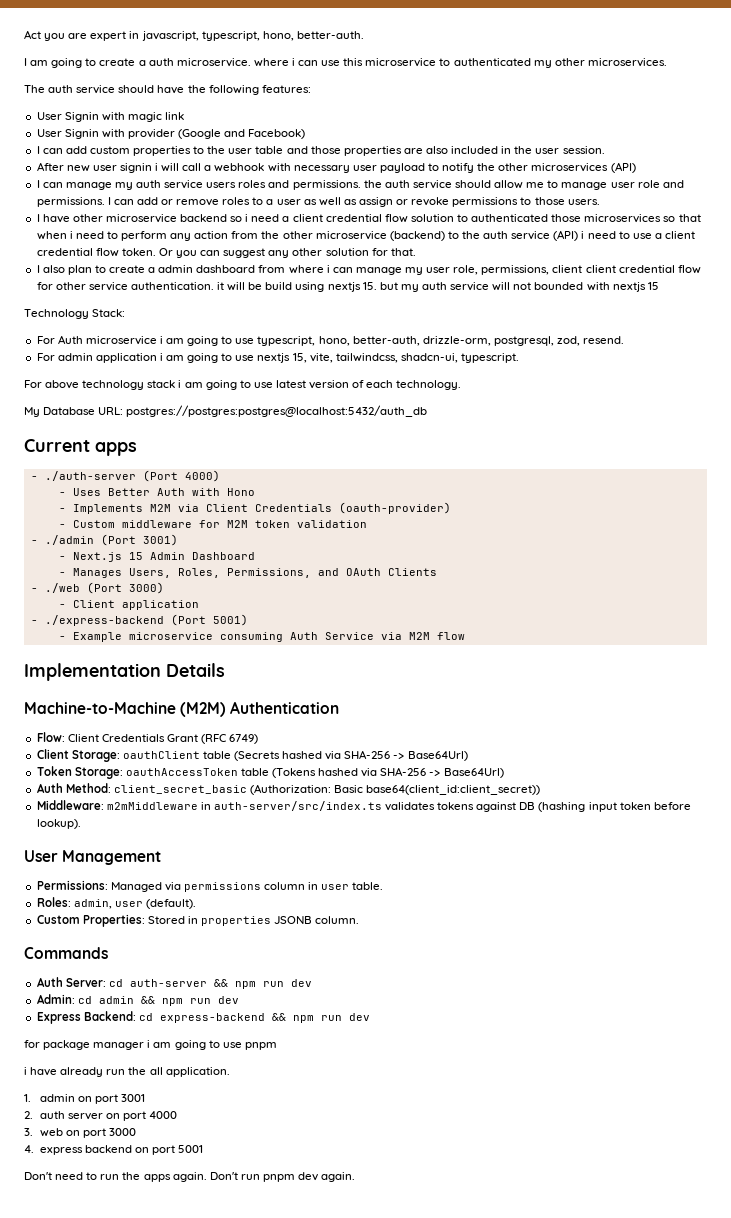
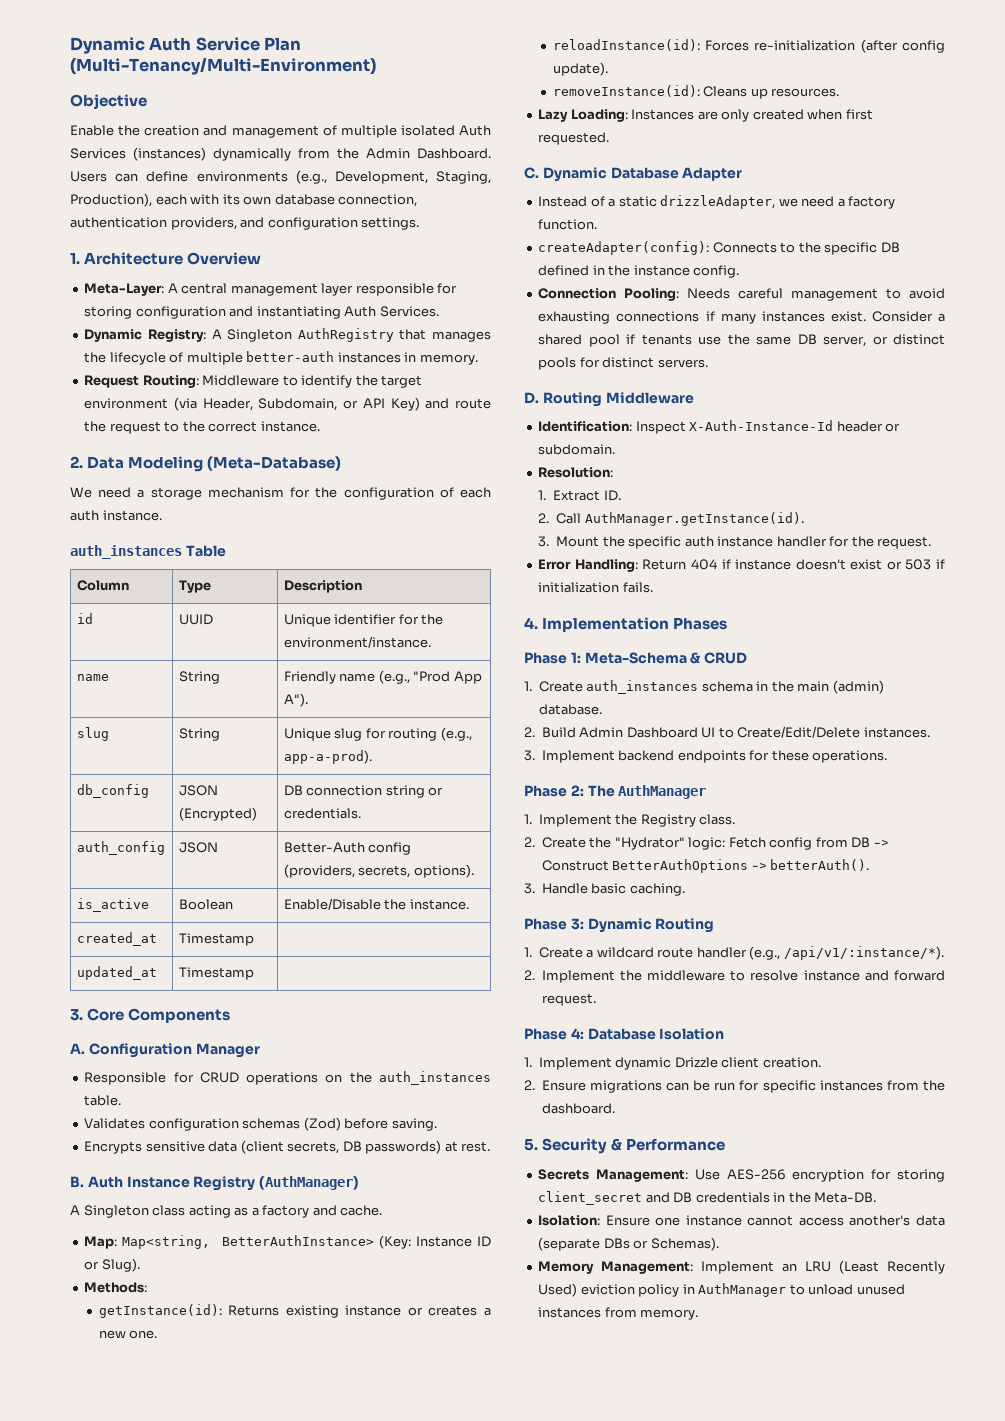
- Act you are expert in javascript, typescript, hono, better-auth.
- I am going to create a auth microservice. where i can use this microservice to authenticated my other microservices.
- The auth service should have the following features:
- User Signin with magic link
- User Signin with provider (Google and Facebook)
- I can add custom properties to the user table and those properties are also included in the user session.
- After new user signin i will call a webhook with necessary user payload to notify the other microservices (API)
- I can manage my auth service users roles and permissions. the auth service should allow me to manage user role and permissions. I can add or remove roles to a user as well as assign or revoke permissions to those users.
- I have other microservice backend so i need a client credential flow solution to authenticated those microservices so that when i need to perform any action from the other microservice (backend) to the auth service (API) i need to use a client credential flow token. Or you can suggest any other solution for that.
- I also plan to create a admin dashboard from where i can manage my user role, permissions, client client credential flow for other service authentication. it will be build using nextjs 15. but my auth service will not bounded with nextjs 15
- Technology Stack:
- For Auth microservice i am going to use typescript, hono, better-auth, drizzle-orm, postgresql, zod, resend.
- For admin application i am going to use nextjs 15, vite, tailwindcss, shadcn-ui, typescript.
- For above technology stack i am going to use latest version of each technology.
- My Database URL: postgres://postgres:postgres@localhost:5432/auth_db
- Current apps
- - ./auth-server (Port 4000)
- - Uses Better Auth with Hono
- - Implements M2M via Client Credentials (oauth-provider)
- - Custom middleware for M2M token validation
- - ./admin (Port 3001)
- - Next.js 15 Admin Dashboard
- - Manages Users, Roles, Permissions, and OAuth Clients
- - ./web (Port 3000)
- - Client application
- - ./express-backend (Port 5001)
- - Example microservice consuming Auth Service via M2M flow
- Implementation Details
- Machine-to-Machine (M2M) Authentication
- Flow: Client Credentials Grant (RFC 6749)
- Client Storage: oauthClient table (Secrets hashed via SHA-256 -> Base64Url)
- Token Storage: oauthAccessToken table (Tokens hashed via SHA-256 -> Base64Url)
- Auth Method: client_secret_basic (Authorization: Basic base64(client_id:client_secret))
- Middleware: m2mMiddleware in auth-server/src/index.ts validates tokens against DB (hashing input token before lookup).
- User Management
- Permissions: Managed via permissions column in user table.
- Roles: admin, user (default).
- Custom Properties: Stored in properties JSONB column.
- Commands
- Auth Server: cd auth-server && npm run dev
- Admin: cd admin && npm run dev
- Express Backend: cd express-backend && npm run dev
- for package manager i am going to use pnpm
- i have already run the all application.
- 1. admin on port 3001
- 2. auth server on port 4000
- 3. web on port 3000
- 4. express backend on port 5001
- Don't need to run the apps again. Don't run pnpm dev again.
+ Dynamic Auth Service Plan (Multi-Tenancy/Multi-Environment)
+ Objective
+ Enable the creation and management of multiple isolated Auth Services (instances) dynamically from the Admin Dashboard. Users can define environments (e.g., Development, Staging, Production), each with its own database connection, authentication providers, and configuration settings.
+ 1. Architecture Overview
+ Meta-Layer: A central management layer responsible for storing configuration and instantiating Auth Services.
+ Dynamic Registry: A Singleton AuthRegistry that manages the lifecycle of multiple better-auth instances in memory.
+ Request Routing: Middleware to identify the target environment (via Header, Subdomain, or API Key) and route the request to the correct instance.
+ 2. Data Modeling (Meta-Database)
+ We need a storage mechanism for the configuration of each auth instance.
+ auth_instances Table
+ Column | Type | Description
+ id | UUID | Unique identifier for the environment/instance.
+ name | String | Friendly name (e.g., "Prod App A").
+ slug | String | Unique slug for routing (e.g., app-a-prod).
+ db_config | JSON (Encrypted) | DB connection string or credentials.
+ auth_config | JSON | Better-Auth config (providers, secrets, options).
+ is_active | Boolean | Enable/Disable the instance.
+ created_at | Timestamp |
+ updated_at | Timestamp |
+ 3. Core Components
+ A. Configuration Manager
+ Responsible for CRUD operations on the auth_instances table.
+ Validates configuration schemas (Zod) before saving.
+ Encrypts sensitive data (client secrets, DB passwords) at rest.
+ B. Auth Instance Registry (AuthManager)
+ A Singleton class acting as a factory and cache.
+ Map: Map<string, BetterAuthInstance> (Key: Instance ID or Slug).
+ Methods:
+ getInstance(id): Returns existing instance or creates a new one.
+ reloadInstance(id): Forces re-initialization (after config update).
+ removeInstance(id): Cleans up resources.
+ Lazy Loading: Instances are only created when first requested.
+ C. Dynamic Database Adapter
+ Instead of a static drizzleAdapter, we need a factory function.
+ createAdapter(config): Connects to the specific DB defined in the instance config.
+ Connection Pooling: Needs careful management to avoid exhausting connections if many instances exist. Consider a shared pool if tenants use the same DB server, or distinct pools for distinct servers.
+ D. Routing Middleware
+ Identification: Inspect X-Auth-Instance-Id header or subdomain.
+ Resolution:
+ 1. Extract ID.
+ 2. Call AuthManager.getInstance(id).
+ 3. Mount the specific auth instance handler for the request.
+ Error Handling: Return 404 if instance doesn't exist or 503 if initialization fails.
+ 4. Implementation Phases
+ Phase 1: Meta-Schema & CRUD
+ 1. Create auth_instances schema in the main (admin) database.
+ 2. Build Admin Dashboard UI to Create/Edit/Delete instances.
+ 3. Implement backend endpoints for these operations.
+ Phase 2: The AuthManager
+ 1. Implement the Registry class.
+ 2. Create the "Hydrator" logic: Fetch config from DB -> Construct BetterAuthOptions -> betterAuth().
+ 3. Handle basic caching.
+ Phase 3: Dynamic Routing
+ 1. Create a wildcard route handler (e.g., /api/v1/:instance/*).
+ 2. Implement the middleware to resolve instance and forward request.
+ Phase 4: Database Isolation
+ 1. Implement dynamic Drizzle client creation.
+ 2. Ensure migrations can be run for specific instances from the dashboard.
+ 5. Security & Performance
+ Secrets Management: Use AES-256 encryption for storing client_secret and DB credentials in the Meta-DB.
+ Isolation: Ensure one instance cannot access another's data (separate DBs or Schemas).
+ Memory Management: Implement an LRU (Least Recently Used) eviction policy in AuthManager to unload unused instances from memory.

